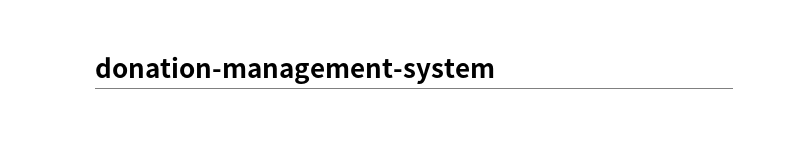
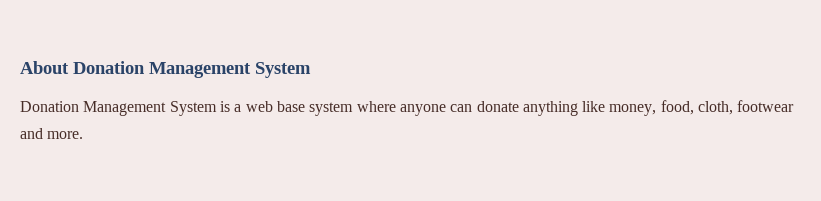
- donation-management-system
+ About Donation Management System
+ Donation Management System is a web base system where anyone can donate anything like money, food, cloth, footwear and more.

